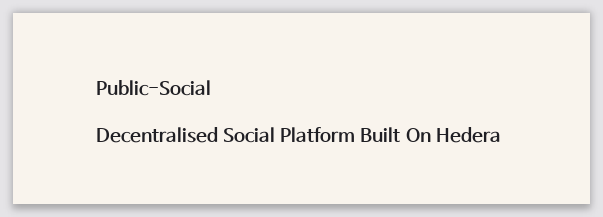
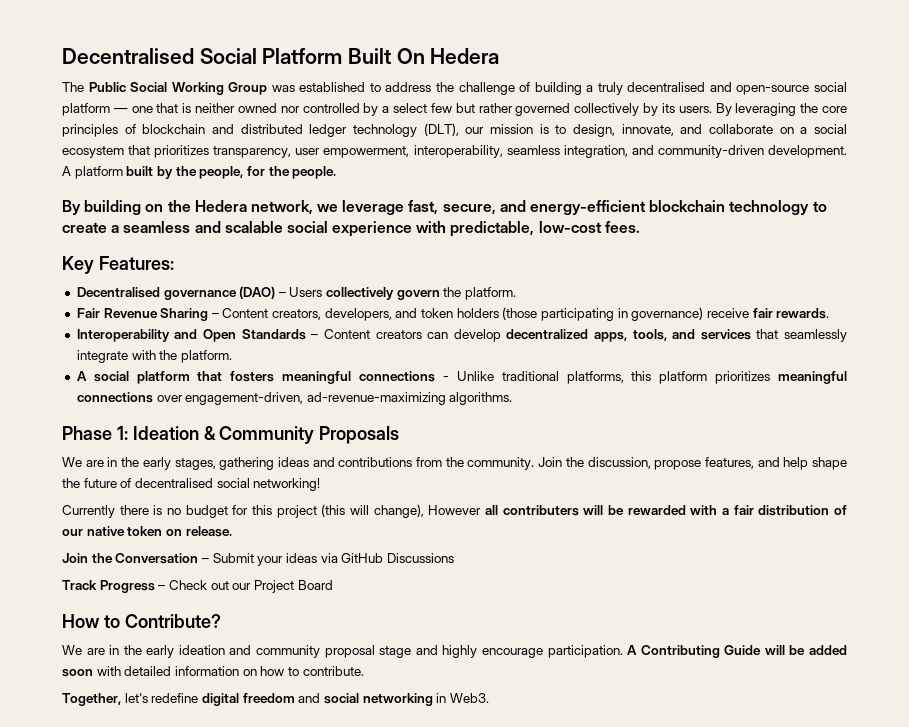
- Public-Social
+ The Public Social Working Group was established to address the challenge of building a truly decentralised and open-source social platform — one that is neither owned nor controlled by a select few but rather governed collectively by its users. By leveraging the core principles of blockchain and distributed ledger technology (DLT), our mission is to design, innovate, and collaborate on a social ecosystem that prioritizes transparency, user empowerment, interoperability, seamless integration, and community-driven development. A platform built by the people, for the people.
+ By building on the Hedera network, we leverage fast, secure, and energy-efficient blockchain technology to create a seamless and scalable social experience with predictable, low-cost fees.
+ Key Features:
+ Decentralised governance (DAO) – Users collectively govern the platform.
+ Fair Revenue Sharing – Content creators, developers, and token holders (those participating in governance) receive fair rewards.
+ Interoperability and Open Standards – Content creators can develop decentralized apps, tools, and services that seamlessly integrate with the platform.
+ A social platform that fosters meaningful connections - Unlike traditional platforms, this platform prioritizes meaningful connections over engagement-driven, ad-revenue-maximizing algorithms.
+ Phase 1: Ideation & Community Proposals
+ We are in the early stages, gathering ideas and contributions from the community. Join the discussion, propose features, and help shape the future of decentralised social networking!
+ Currently there is no budget for this project (this will change), However all contributers will be rewarded with a fair distribution of our native token on release.
+ Join the Conversation – Submit your ideas via GitHub Discussions
+ Track Progress – Check out our Project Board
+ How to Contribute?
+ We are in the early ideation and community proposal stage and highly encourage participation. A Contributing Guide will be added soon with detailed information on how to contribute.
+ Together, let's redefine digital freedom and social networking in Web3.

